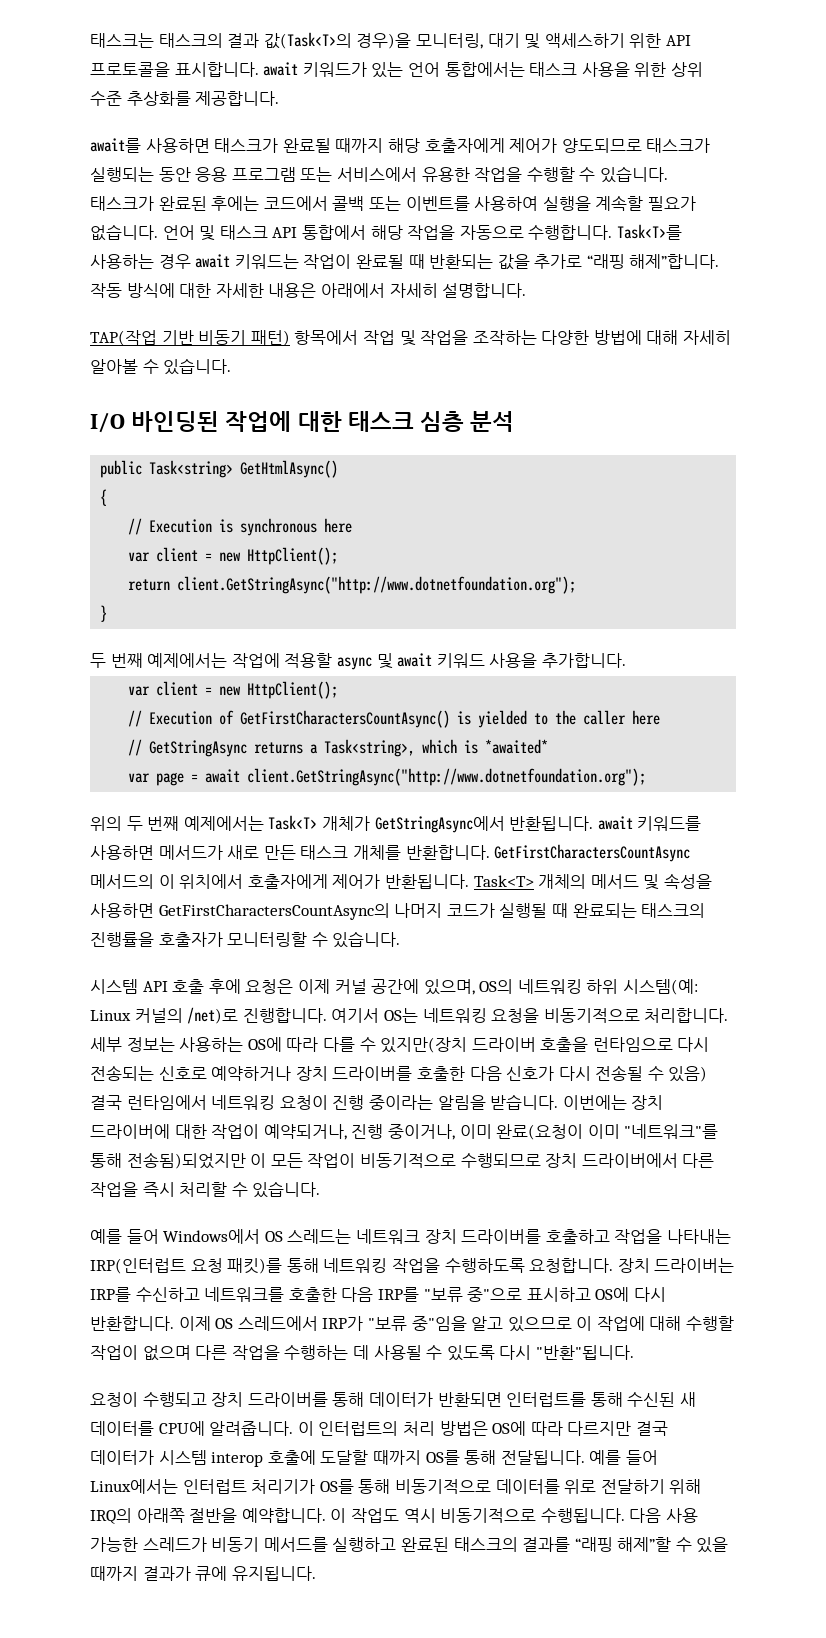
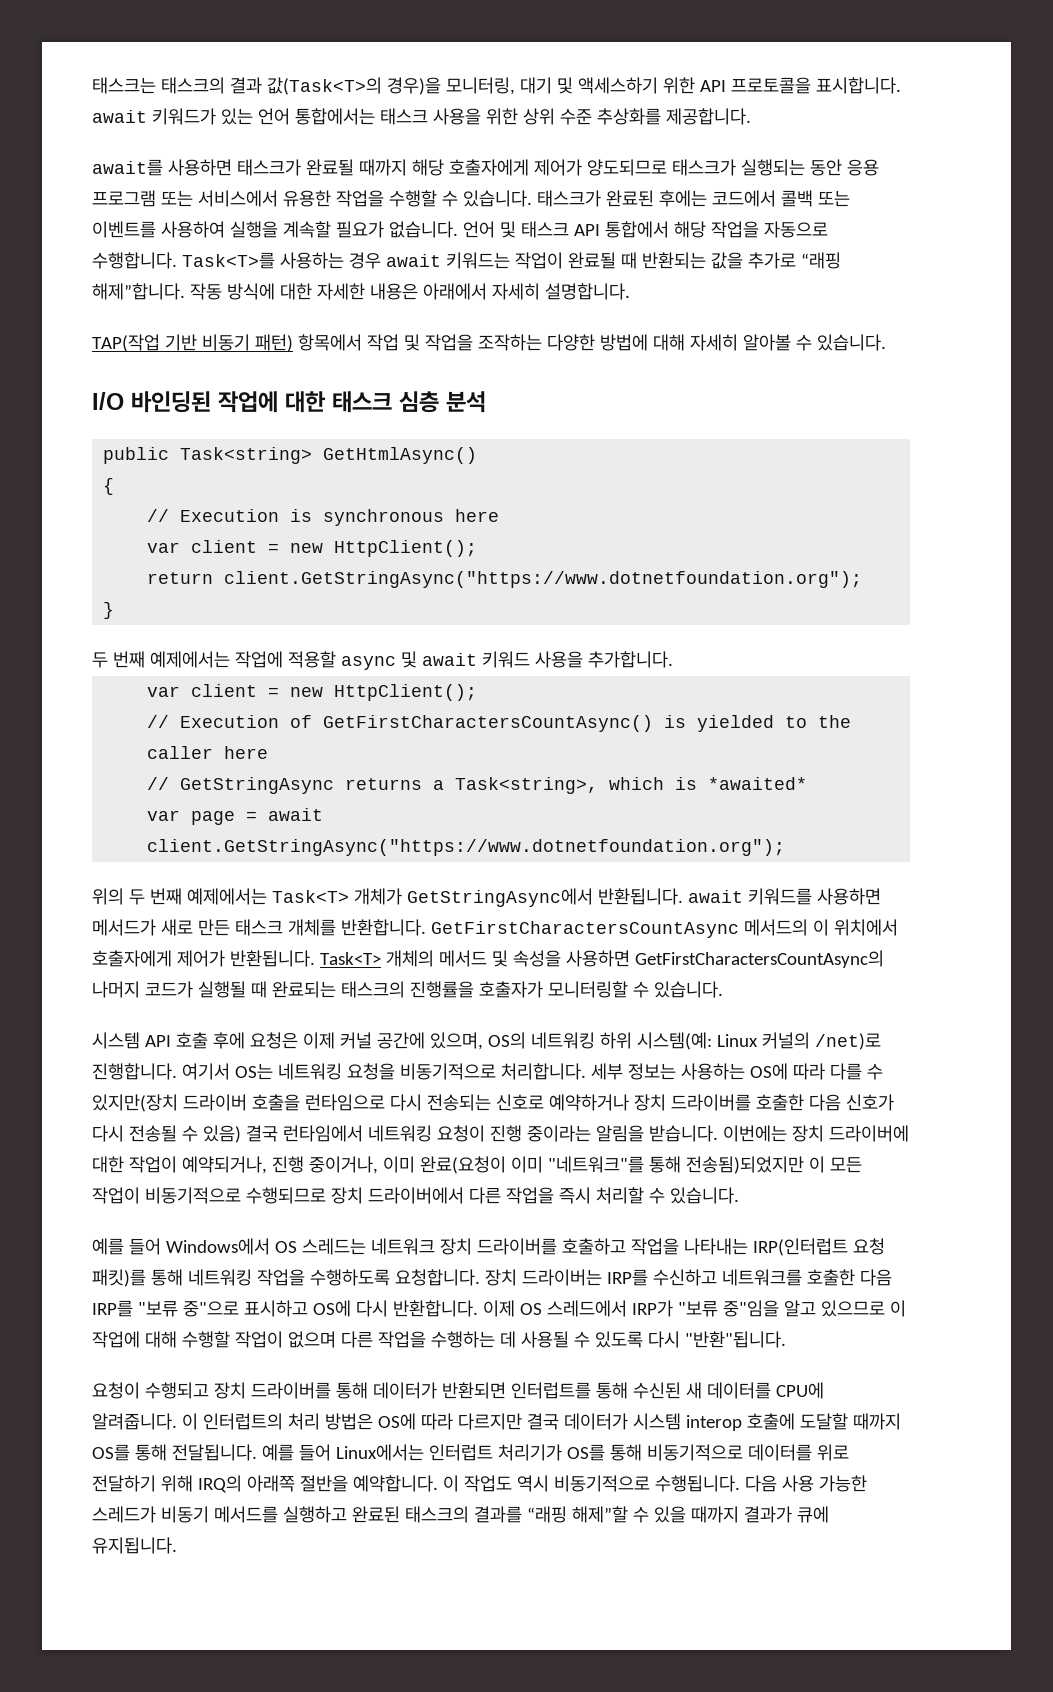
- return client.GetStringAsync("http://www.dotnetfoundation.org");
+ return client.GetStringAsync("https://www.dotnetfoundation.org");
- var page = await client.GetStringAsync("http://www.dotnetfoundation.org");
+ var page = await client.GetStringAsync("https://www.dotnetfoundation.org");

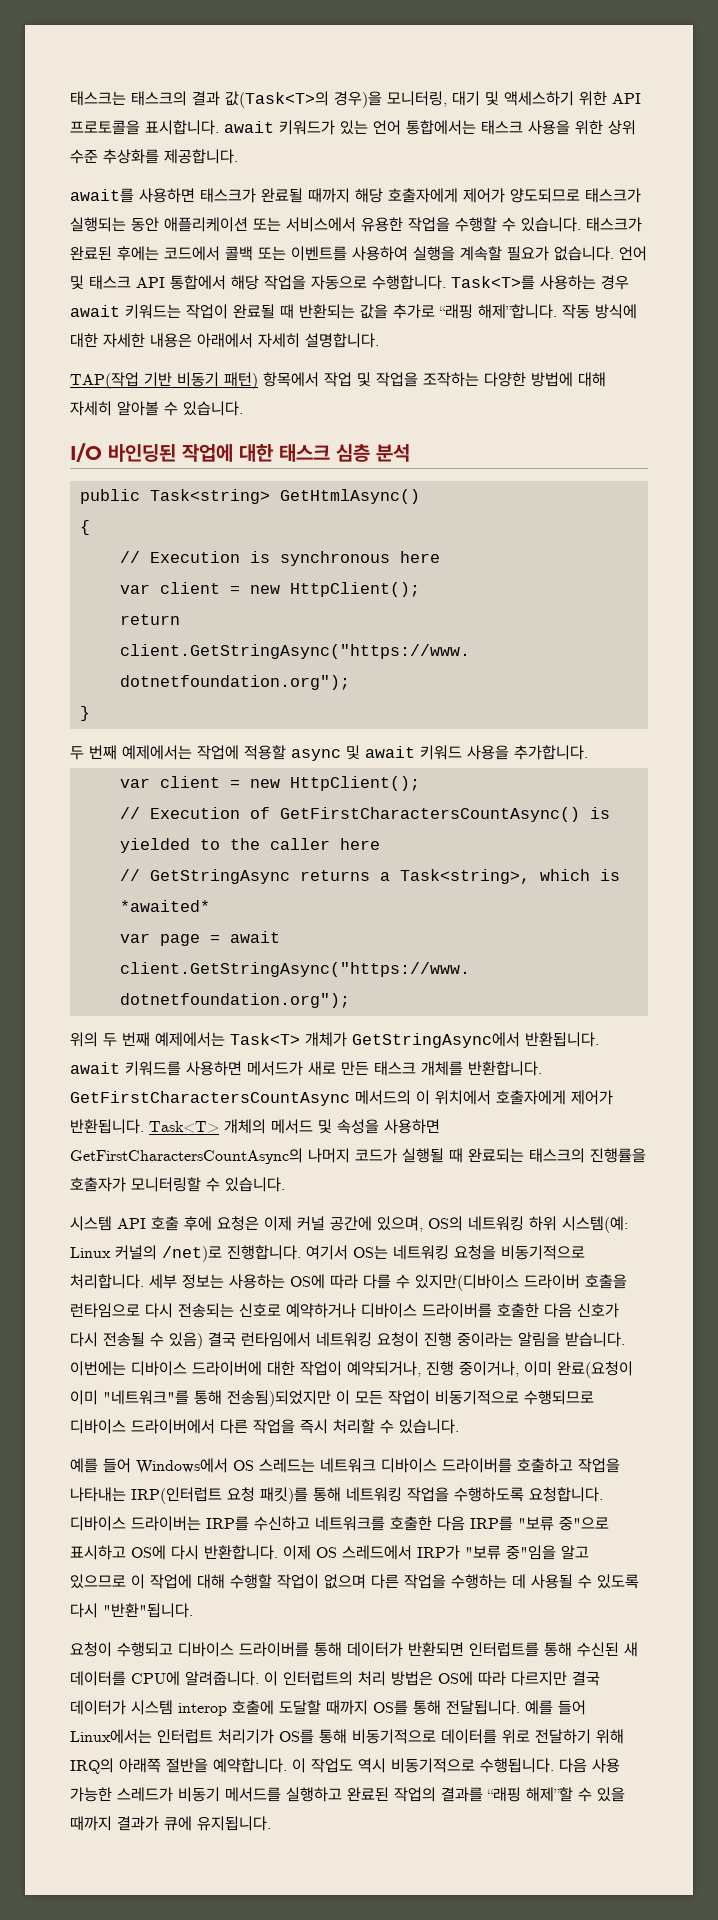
- await를 사용하면 태스크가 완료될 때까지 해당 호출자에게 제어가 양도되므로 태스크가 실행되는 동안 응용 프로그램 또는 서비스에서 유용한 작업을 수행할 수 있습니다.
+ await를 사용하면 태스크가 완료될 때까지 해당 호출자에게 제어가 양도되므로 태스크가 실행되는 동안 애플리케이션 또는 서비스에서 유용한 작업을 수행할 수 있습니다.
- 세부 정보는 사용하는 OS에 따라 다를 수 있지만(장치 드라이버 호출을 런타임으로 다시 전송되는 신호로 예약하거나 장치 드라이버를 호출한 다음 신호가 다시 전송될 수 있음) 결국 런타임에서 네트워킹 요청이 진행 중이라는 알림을 받습니다.
+ 세부 정보는 사용하는 OS에 따라 다를 수 있지만(디바이스 드라이버 호출을 런타임으로 다시 전송되는 신호로 예약하거나 디바이스 드라이버를 호출한 다음 신호가 다시 전송될 수 있음) 결국 런타임에서 네트워킹 요청이 진행 중이라는 알림을 받습니다.
- 이번에는 장치 드라이버에 대한 작업이 예약되거나, 진행 중이거나, 이미 완료(요청이 이미 "네트워크"를 통해 전송됨)되었지만 이 모든 작업이 비동기적으로 수행되므로 장치 드라이버에서 다른 작업을 즉시 처리할 수 있습니다.
+ 이번에는 디바이스 드라이버에 대한 작업이 예약되거나, 진행 중이거나, 이미 완료(요청이 이미 "네트워크"를 통해 전송됨)되었지만 이 모든 작업이 비동기적으로 수행되므로 디바이스 드라이버에서 다른 작업을 즉시 처리할 수 있습니다.
- 예를 들어 Windows에서 OS 스레드는 네트워크 장치 드라이버를 호출하고 작업을 나타내는 IRP(인터럽트 요청 패킷)를 통해 네트워킹 작업을 수행하도록 요청합니다.
+ 예를 들어 Windows에서 OS 스레드는 네트워크 디바이스 드라이버를 호출하고 작업을 나타내는 IRP(인터럽트 요청 패킷)를 통해 네트워킹 작업을 수행하도록 요청합니다.
- 장치 드라이버는 IRP를 수신하고 네트워크를 호출한 다음 IRP를 "보류 중"으로 표시하고 OS에 다시 반환합니다.
+ 디바이스 드라이버는 IRP를 수신하고 네트워크를 호출한 다음 IRP를 "보류 중"으로 표시하고 OS에 다시 반환합니다.
- 요청이 수행되고 장치 드라이버를 통해 데이터가 반환되면 인터럽트를 통해 수신된 새 데이터를 CPU에 알려줍니다.
+ 요청이 수행되고 디바이스 드라이버를 통해 데이터가 반환되면 인터럽트를 통해 수신된 새 데이터를 CPU에 알려줍니다.
- 다음 사용 가능한 스레드가 비동기 메서드를 실행하고 완료된 태스크의 결과를 “래핑 해제”할 수 있을 때까지 결과가 큐에 유지됩니다.
+ 다음 사용 가능한 스레드가 비동기 메서드를 실행하고 완료된 작업의 결과를 “래핑 해제”할 수 있을 때까지 결과가 큐에 유지됩니다.

